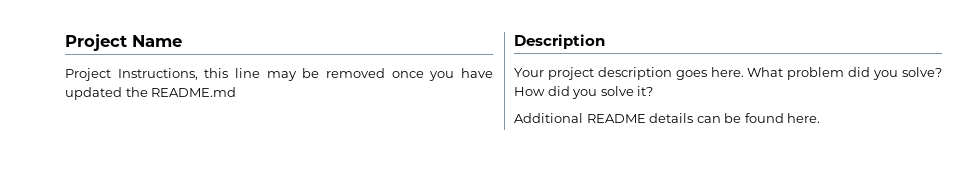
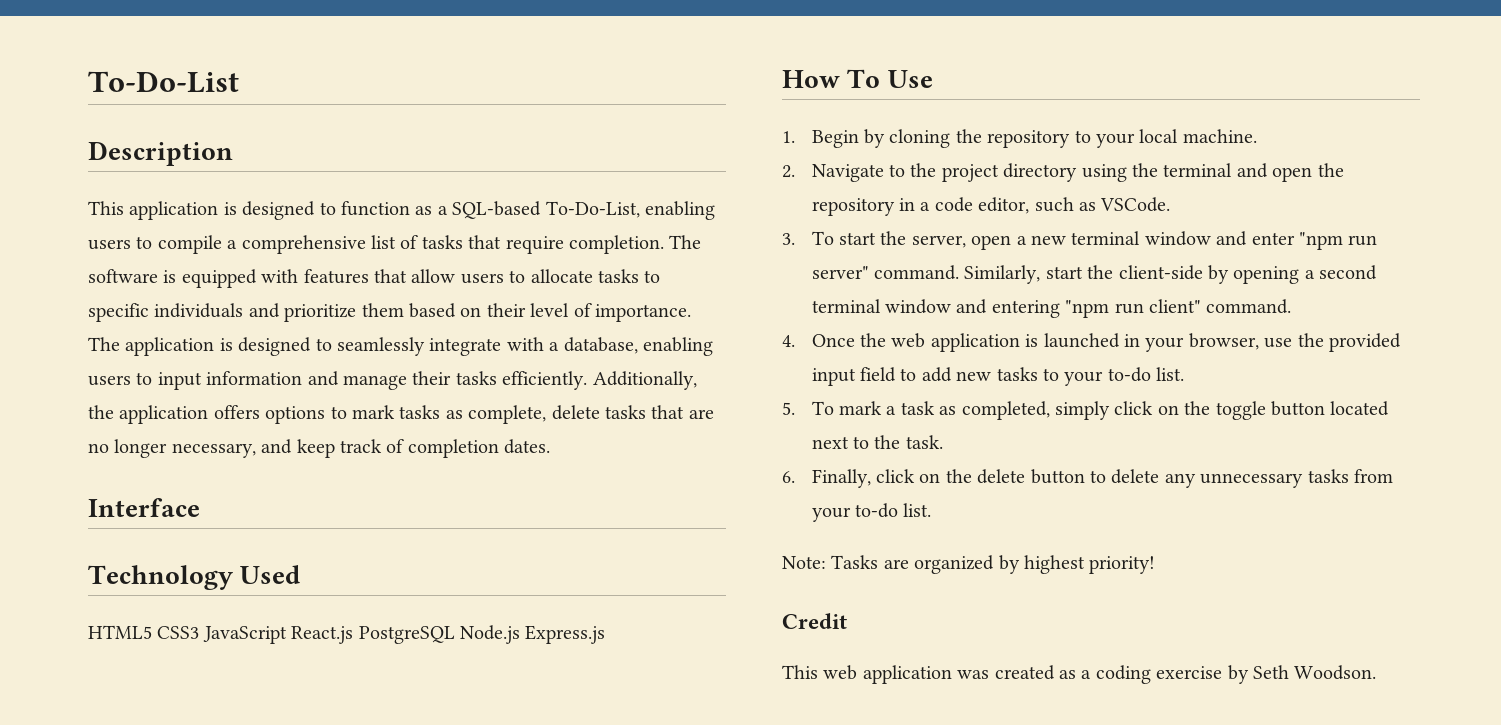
- Project Name
- Project Instructions, this line may be removed once you have updated the README.md
+ To-Do-List
  Description
- Your project description goes here. What problem did you solve? How did you solve it?
- Additional README details can be found here.
+ This application is designed to function as a SQL-based To-Do-List, enabling users to compile a comprehensive list of tasks that require completion. The software is equipped with features that allow users to allocate tasks to specific individuals and prioritize them based on their level of importance. The application is designed to seamlessly integrate with a database, enabling users to input information and manage their tasks efficiently. Additionally, the application offers options to mark tasks as complete, delete tasks that are no longer necessary, and keep track of completion dates.
+ Interface
+ Technology Used
+ HTML5 CSS3 JavaScript React.js PostgreSQL Node.js Express.js
+ How To Use
+ 1. Begin by cloning the repository to your local machine.
+ 2. Navigate to the project directory using the terminal and open the repository in a code editor, such as VSCode.
+ 3. To start the server, open a new terminal window and enter "npm run server" command. Similarly, start the client-side by opening a second terminal window and entering "npm run client" command.
+ 4. Once the web application is launched in your browser, use the provided input field to add new tasks to your to-do list.
+ 5. To mark a task as completed, simply click on the toggle button located next to the task.
+ 6. Finally, click on the delete button to delete any unnecessary tasks from your to-do list.
+ Note: Tasks are organized by highest priority!
+ Credit
+ This web application was created as a coding exercise by Seth Woodson.

